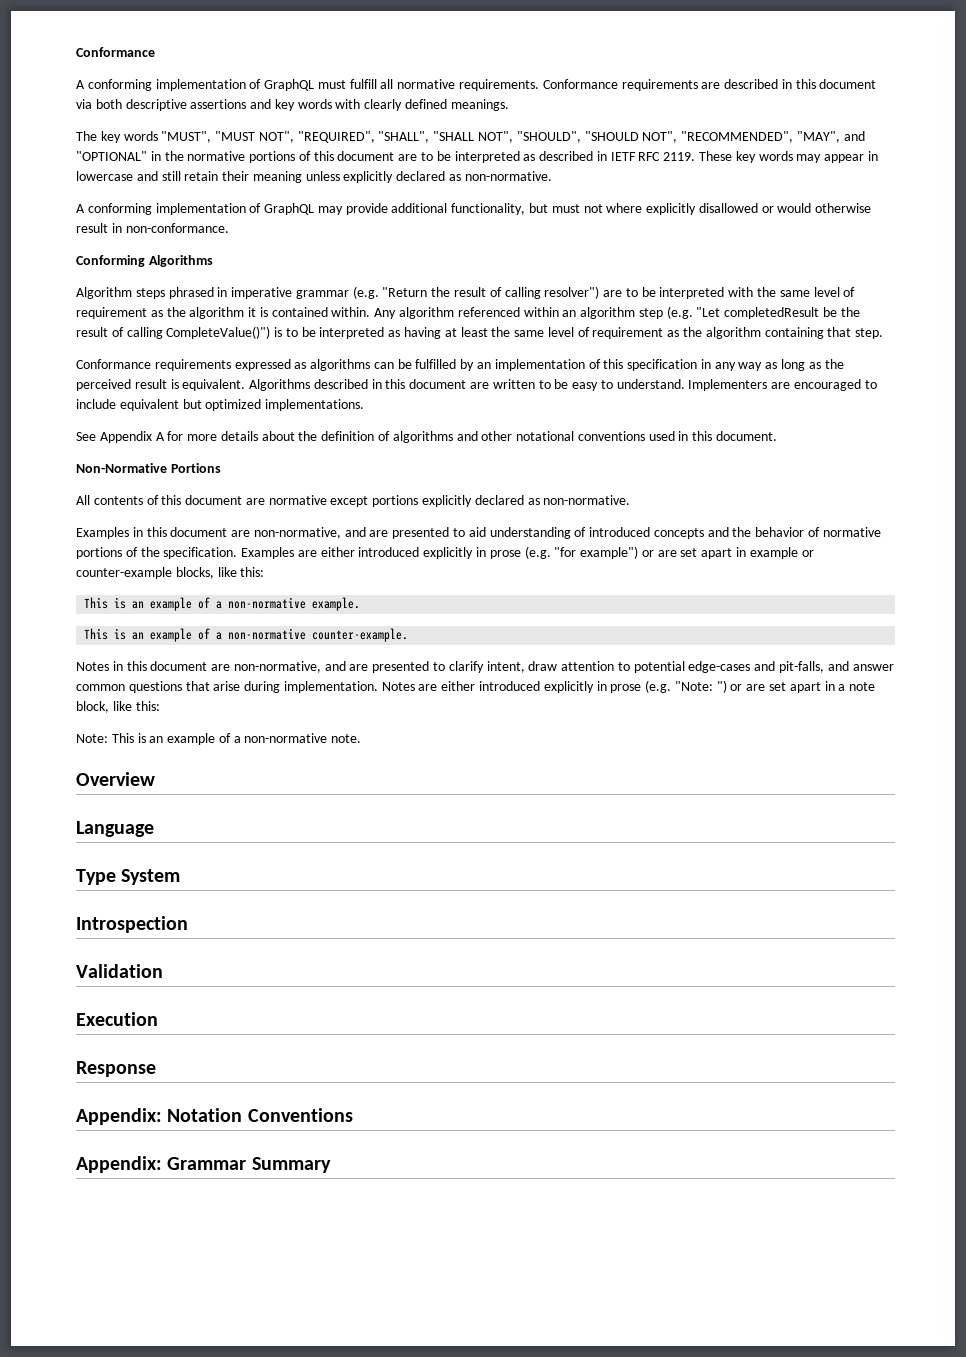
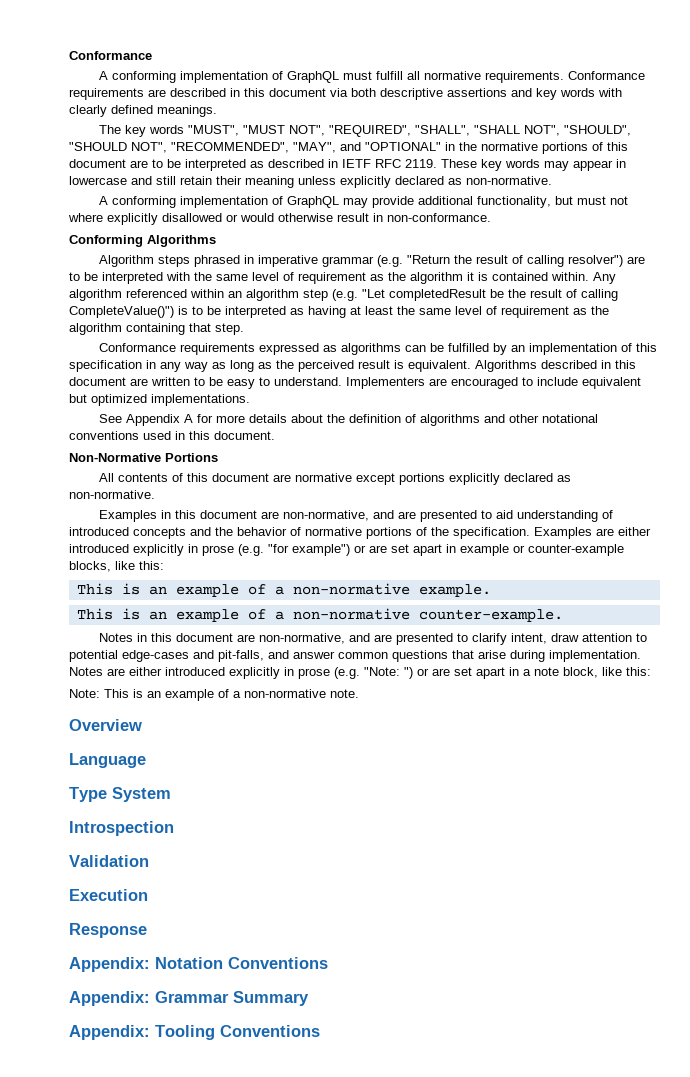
+ Appendix: Tooling Conventions

